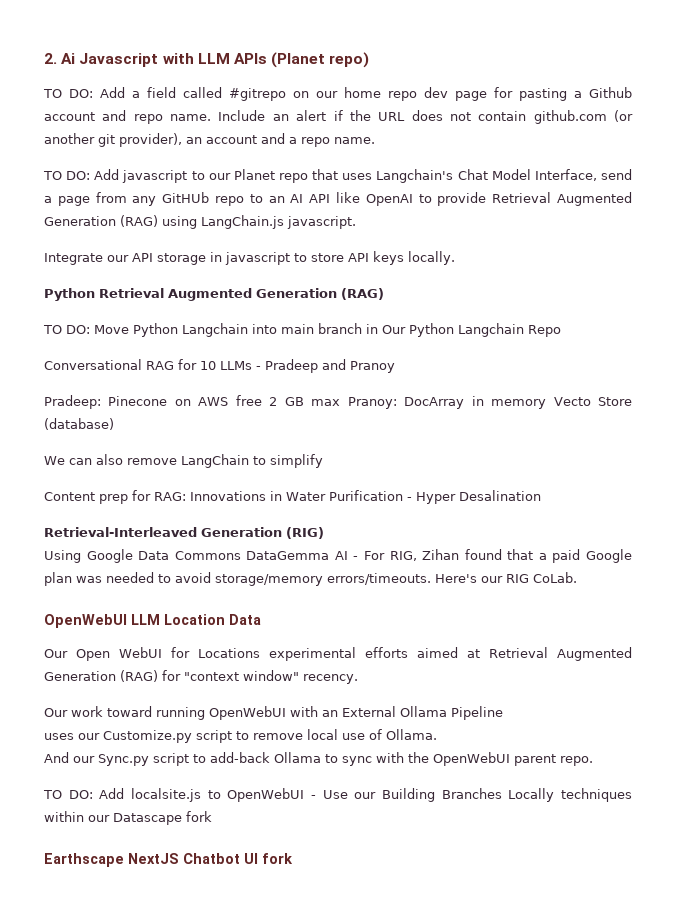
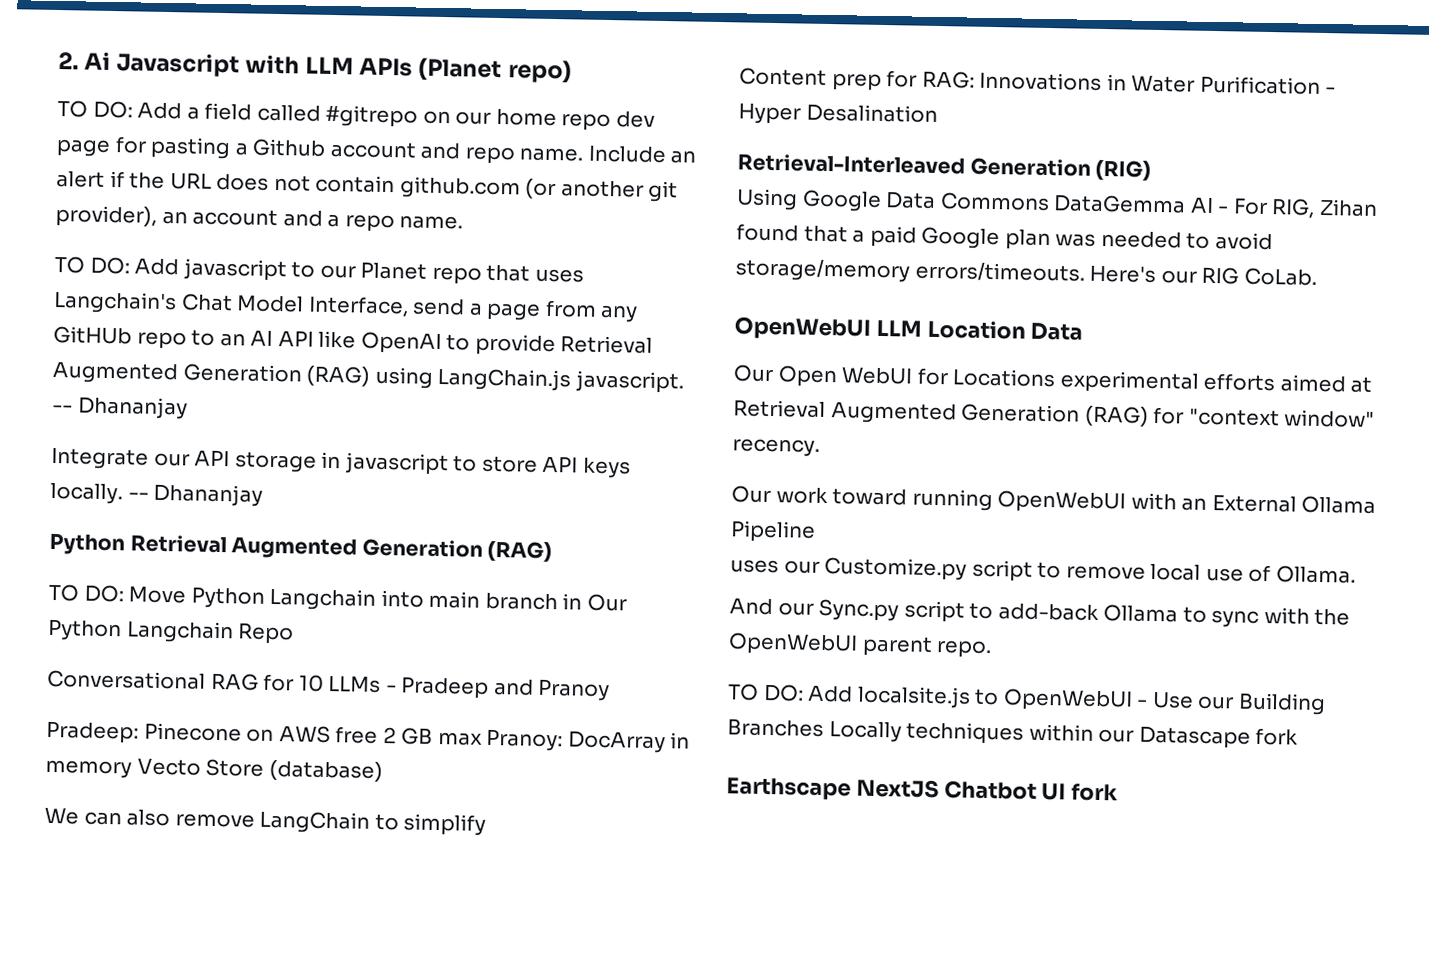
- TO DO: Add javascript to our Planet repo that uses Langchain's Chat Model Interface, send a page from any GitHUb repo to an AI API like OpenAI to provide Retrieval Augmented Generation (RAG) using LangChain.js javascript.
+ TO DO: Add javascript to our Planet repo that uses Langchain's Chat Model Interface, send a page from any GitHUb repo to an AI API like OpenAI to provide Retrieval Augmented Generation (RAG) using LangChain.js javascript. -- Dhananjay
- Integrate our API storage in javascript to store API keys locally.
+ Integrate our API storage in javascript to store API keys locally. -- Dhananjay

